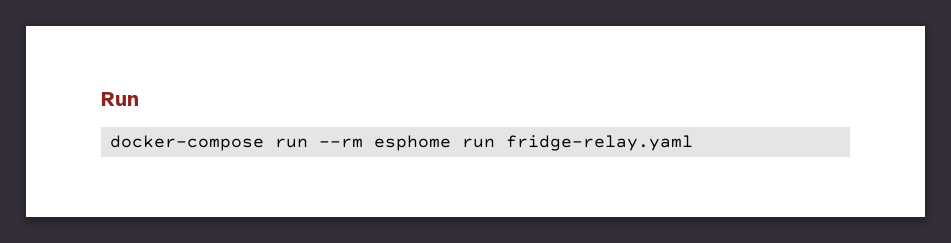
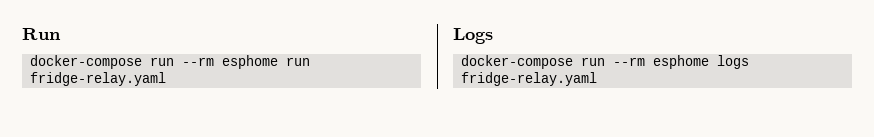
+ Logs
+ docker-compose run --rm esphome logs fridge-relay.yaml

